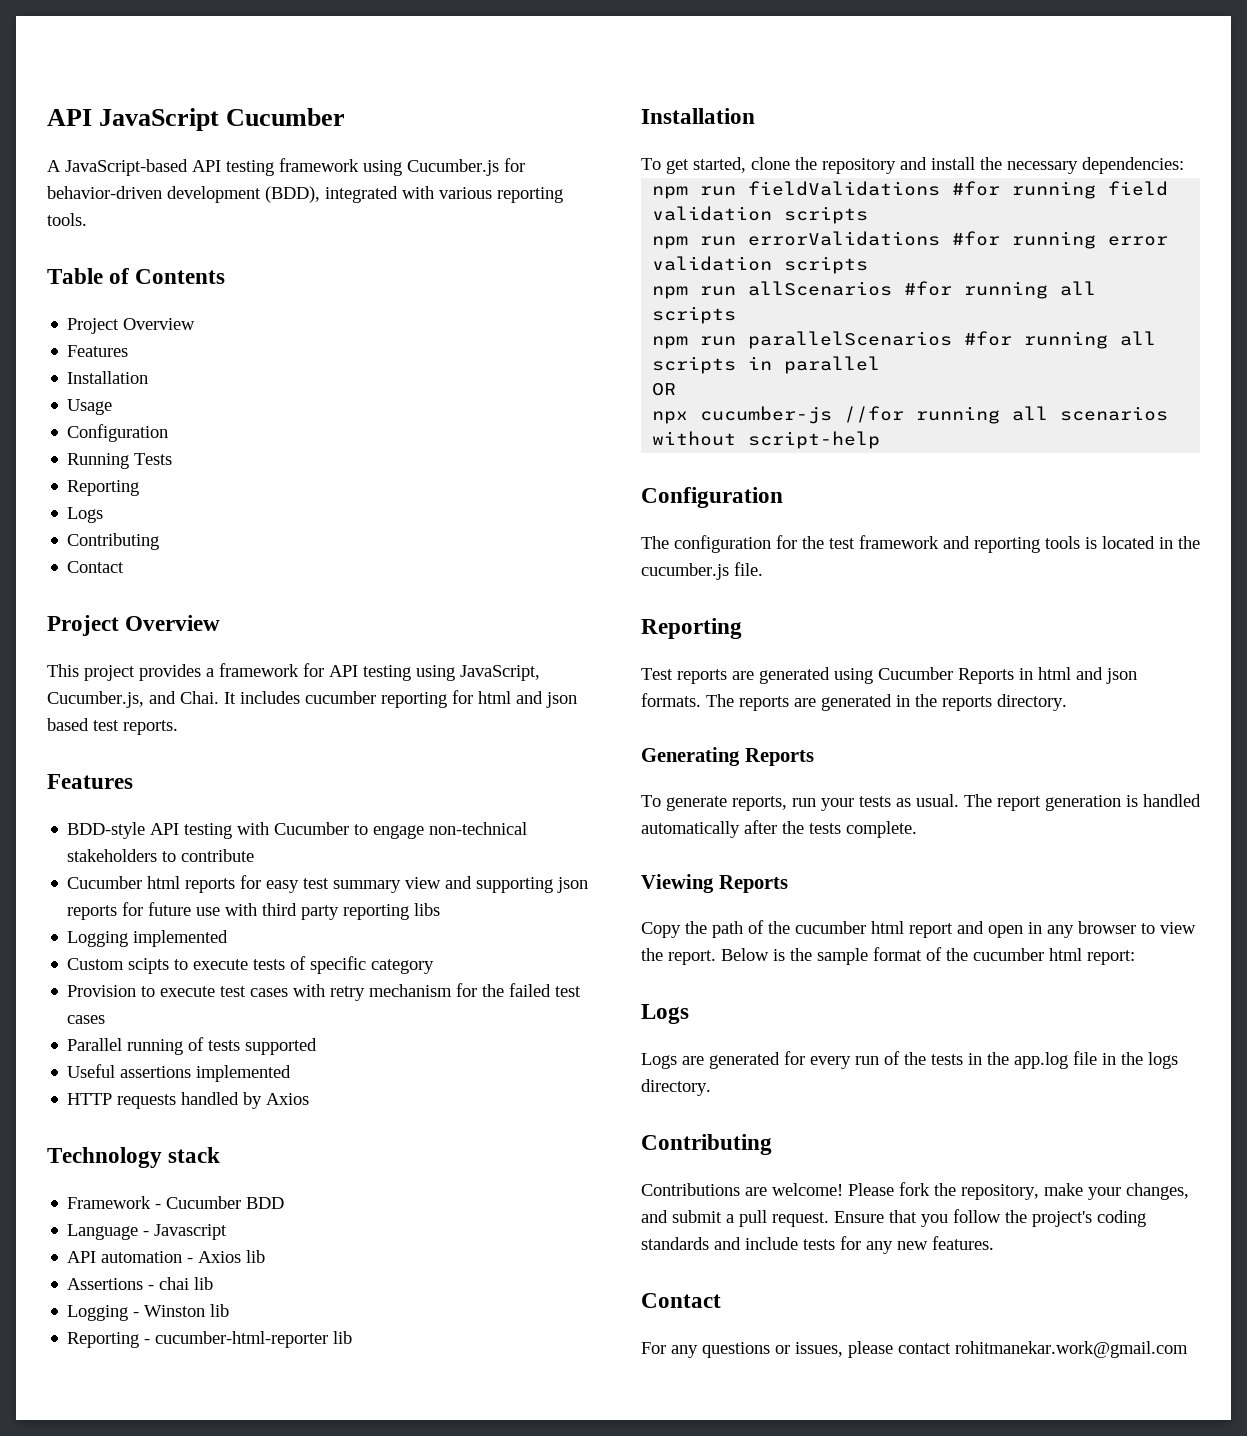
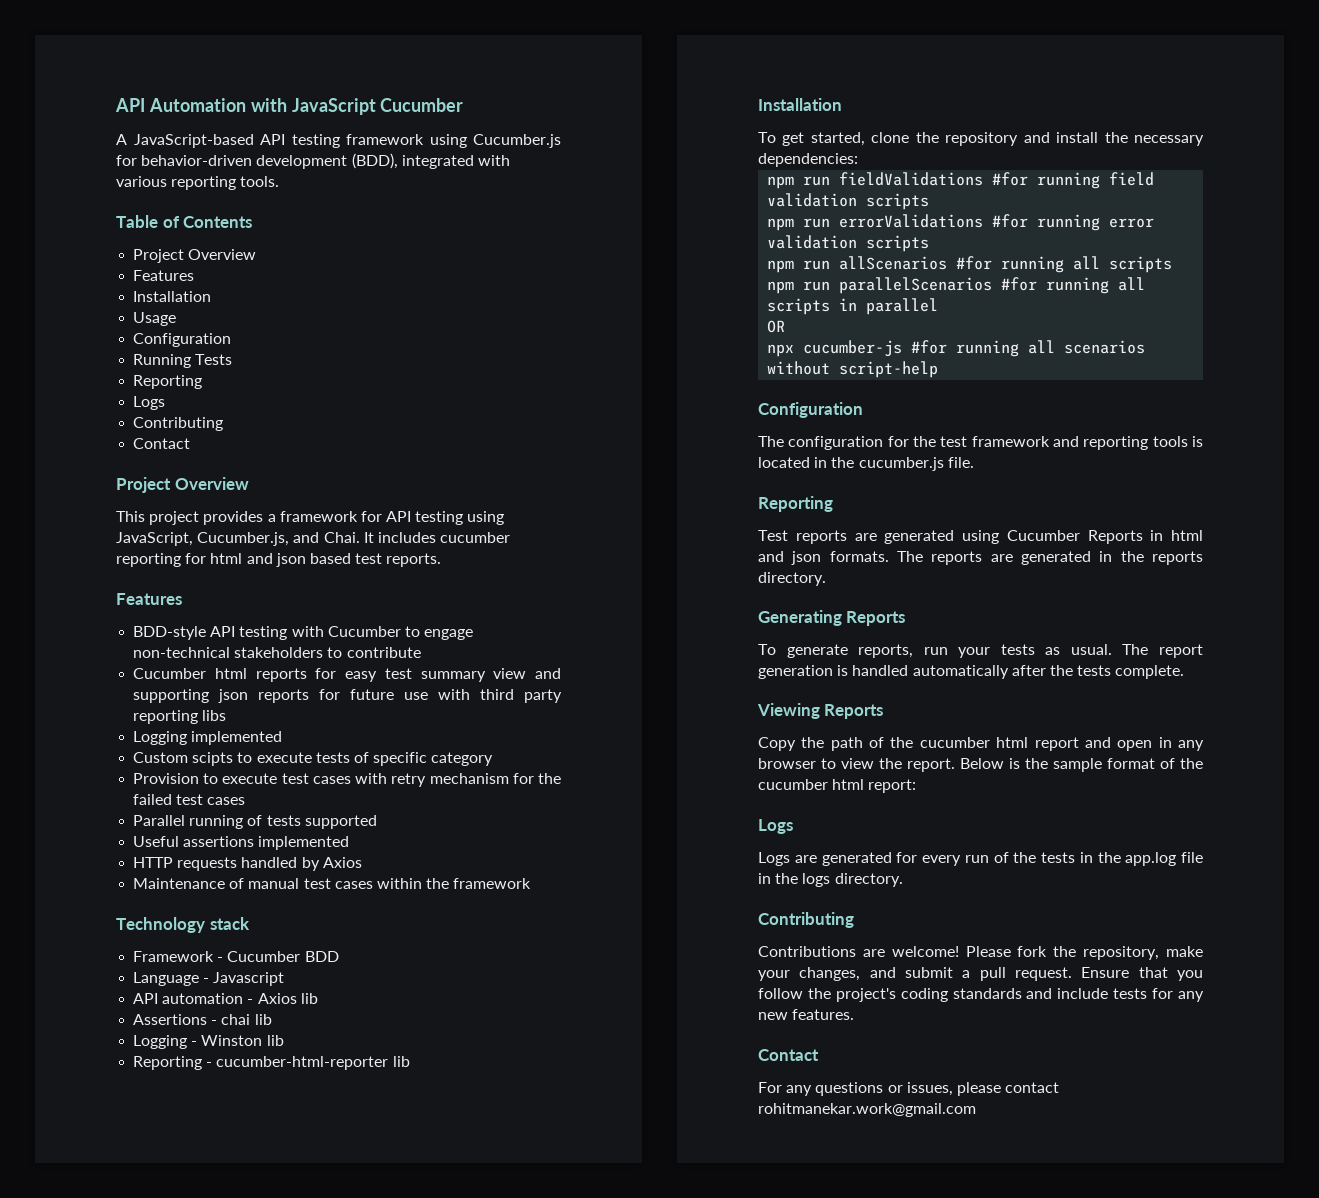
- API JavaScript Cucumber
+ API Automation with JavaScript Cucumber
+ Maintenance of manual test cases within the framework
- npx cucumber-js //for running all scenarios without script-help
+ npx cucumber-js #for running all scenarios without script-help

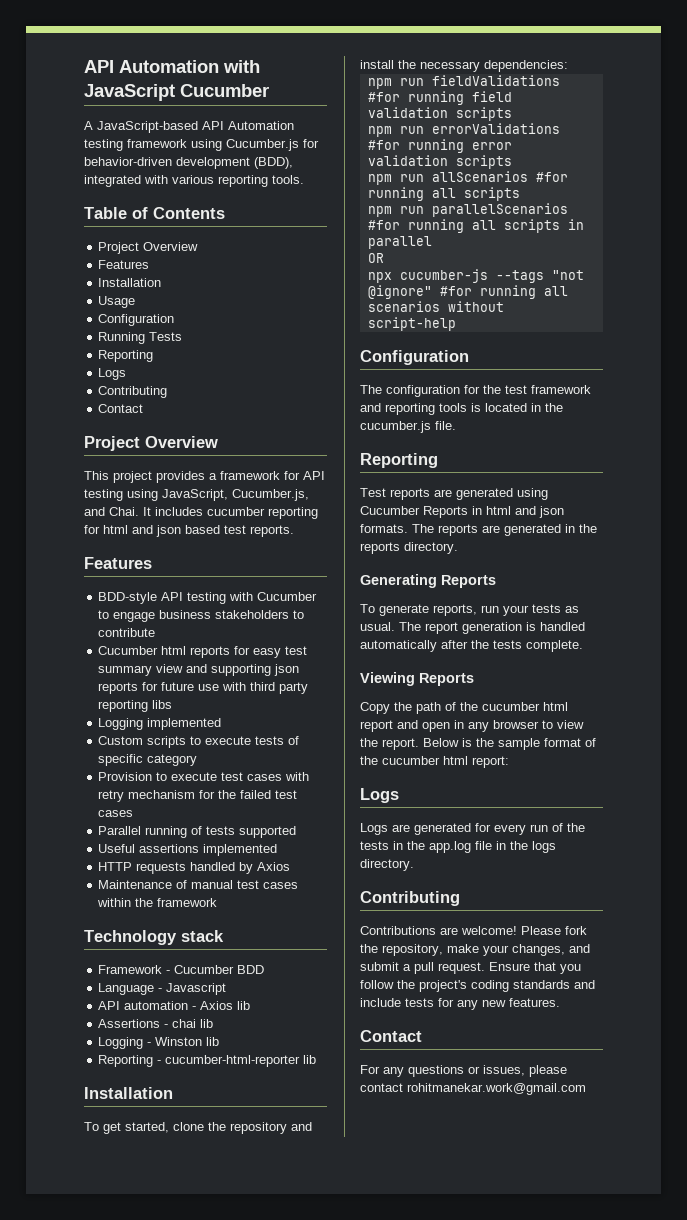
- A JavaScript-based API testing framework using Cucumber.js for behavior-driven development (BDD), integrated with various reporting tools.
+ A JavaScript-based API Automation testing framework using Cucumber.js for behavior-driven development (BDD), integrated with various reporting tools.
- BDD-style API testing with Cucumber to engage non-technical stakeholders to contribute
+ BDD-style API testing with Cucumber to engage business stakeholders to contribute
- Custom scipts to execute tests of specific category
+ Custom scripts to execute tests of specific category
- npx cucumber-js #for running all scenarios without script-help
+ npx cucumber-js --tags "not @ignore" #for running all scenarios without script-help

